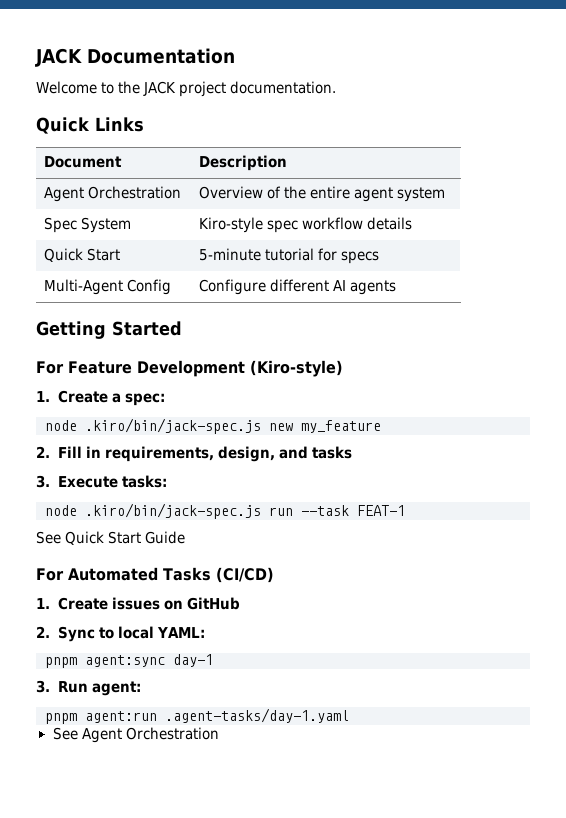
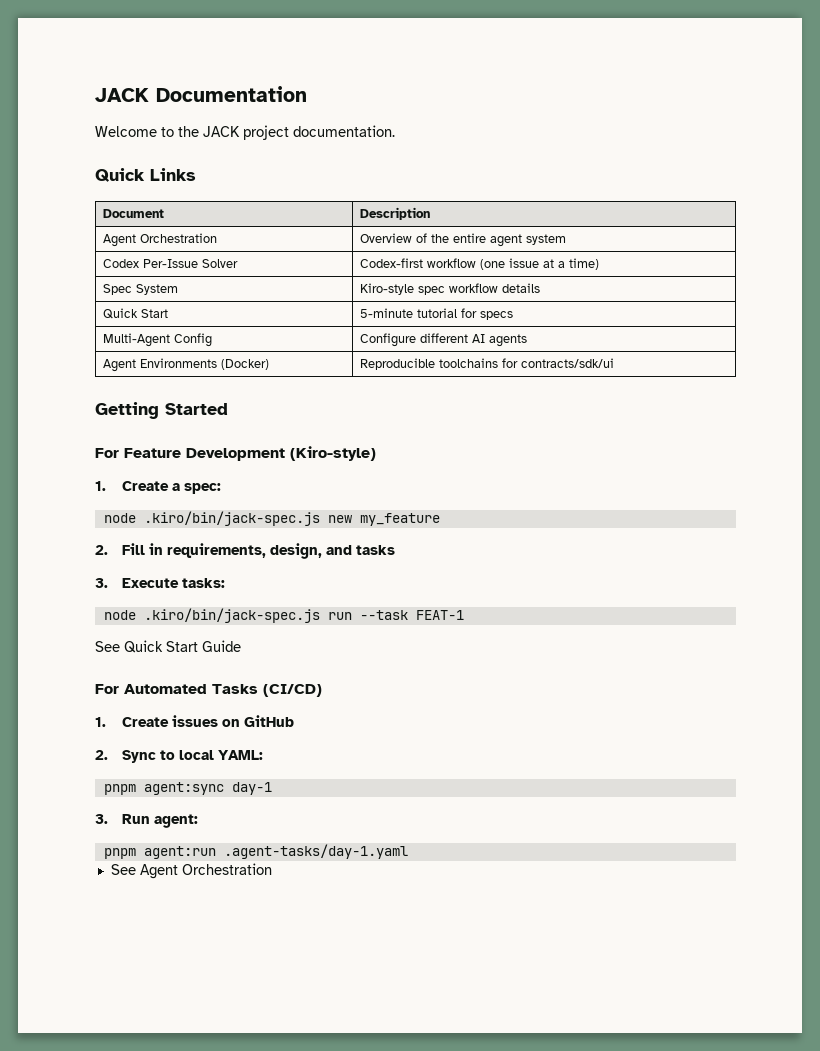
+ Codex Per-Issue Solver | Codex-first workflow (one issue at a time)
+ Agent Environments (Docker) | Reproducible toolchains for contracts/sdk/ui

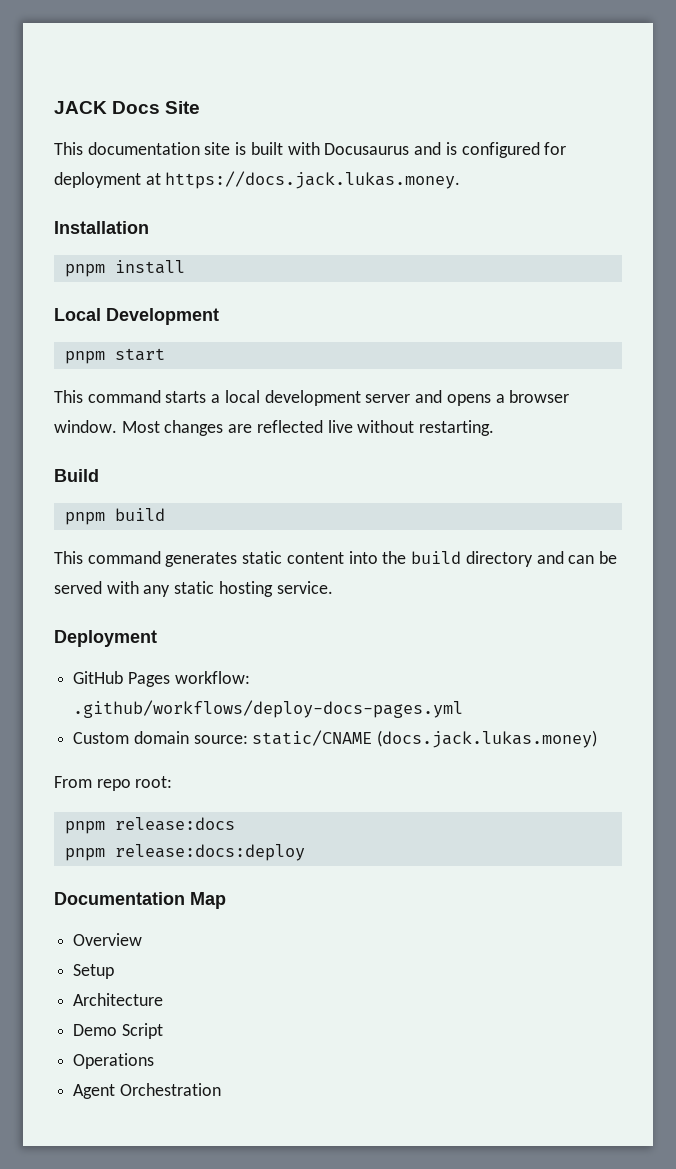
- JACK Documentation
- Welcome to the JACK project documentation.
- Quick Links
- Document | Description
- Agent Orchestration | Overview of the entire agent system
- Codex Per-Issue Solver | Codex-first workflow (one issue at a time)
- Spec System | Kiro-style spec workflow details
- Quick Start | 5-minute tutorial for specs
- Multi-Agent Config | Configure different AI agents
- Agent Environments (Docker) | Reproducible toolchains for contracts/sdk/ui
- Getting Started
- For Feature Development (Kiro-style)
- 1. Create a spec:
- node .kiro/bin/jack-spec.js new my_feature
- 2. Fill in requirements, design, and tasks
- 3. Execute tasks:
- node .kiro/bin/jack-spec.js run --task FEAT-1
- See Quick Start Guide
- For Automated Tasks (CI/CD)
- 1. Create issues on GitHub
- 2. Sync to local YAML:
- pnpm agent:sync day-1
- 3. Run agent:
- pnpm agent:run .agent-tasks/day-1.yaml
- See Agent Orchestration
+ JACK Docs Site
+ This documentation site is built with Docusaurus and is configured for deployment at https://docs.jack.lukas.money.
+ Installation
+ pnpm install
+ Local Development
+ pnpm start
+ This command starts a local development server and opens a browser window. Most changes are reflected live without restarting.
+ Build
+ pnpm build
+ This command generates static content into the build directory and can be served with any static hosting service.
+ Deployment
+ GitHub Pages workflow: .github/workflows/deploy-docs-pages.yml
+ Custom domain source: static/CNAME (docs.jack.lukas.money)
+ From repo root:
+ pnpm release:docs
+ pnpm release:docs:deploy
+ Documentation Map
+ Overview
+ Setup
+ Architecture
+ Demo Script
+ Operations
+ Agent Orchestration

